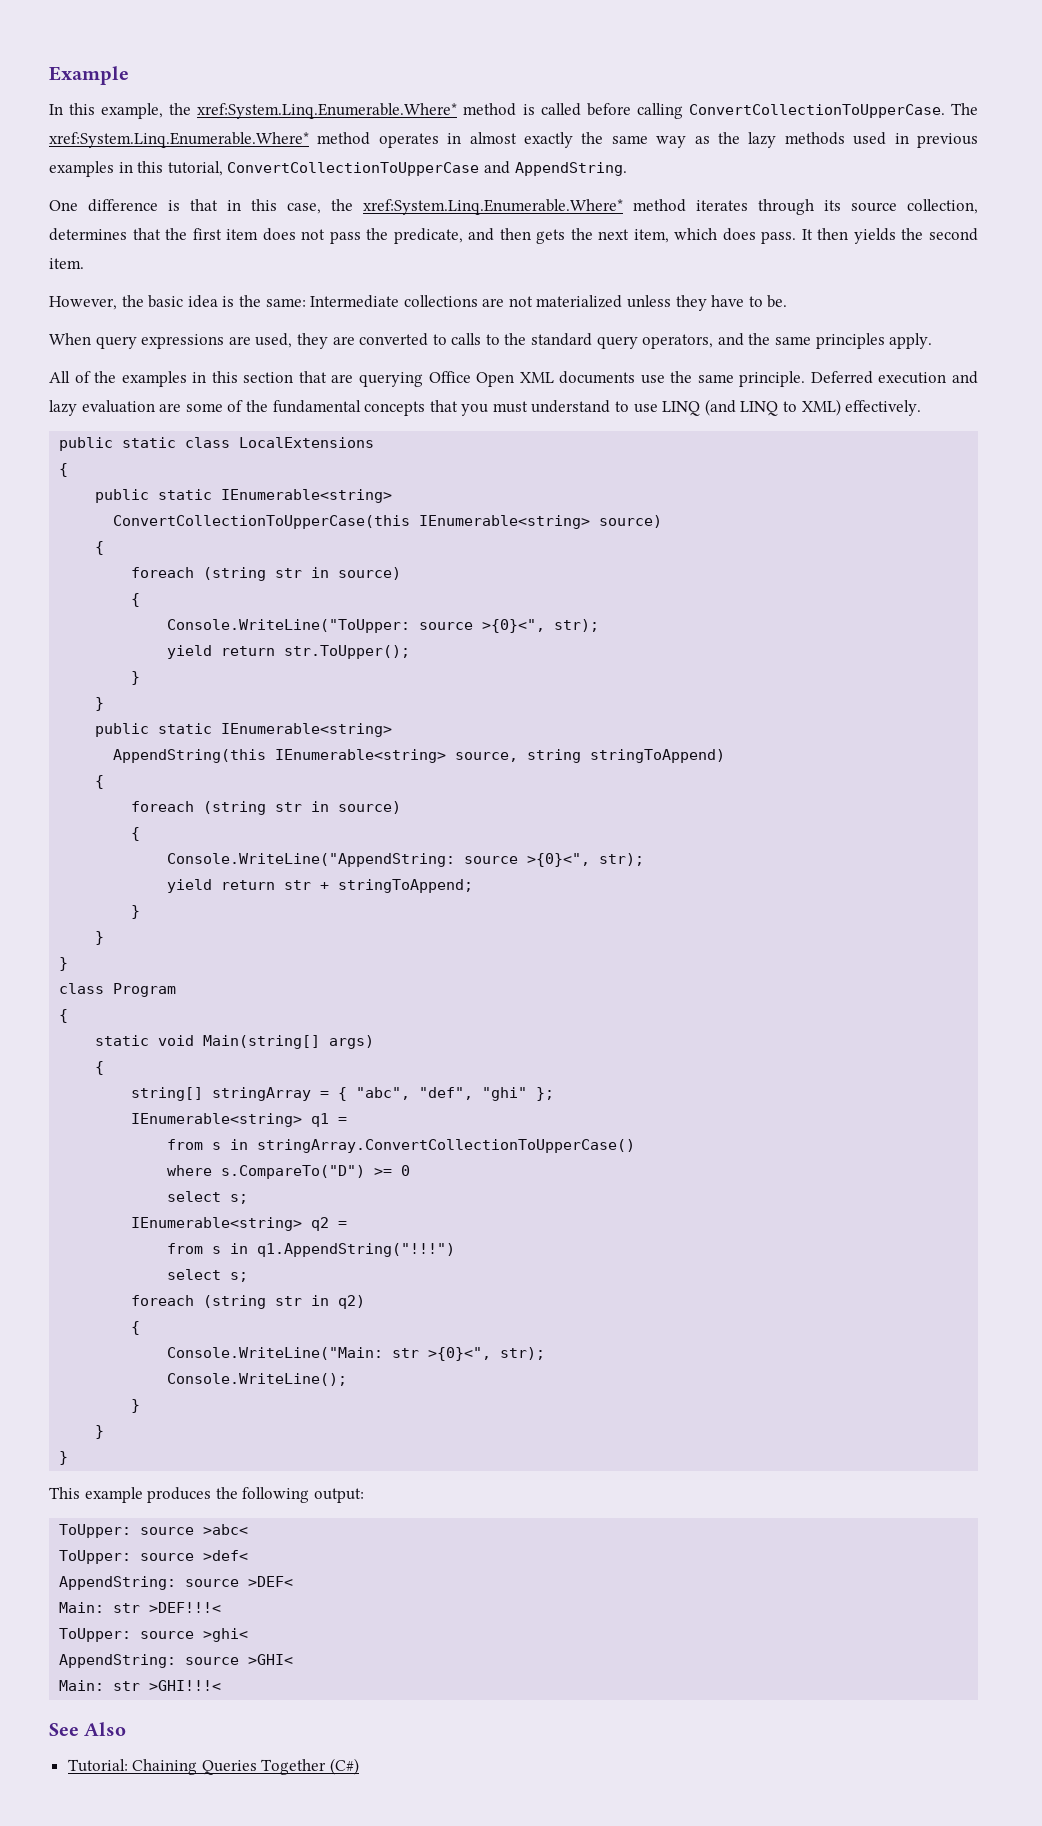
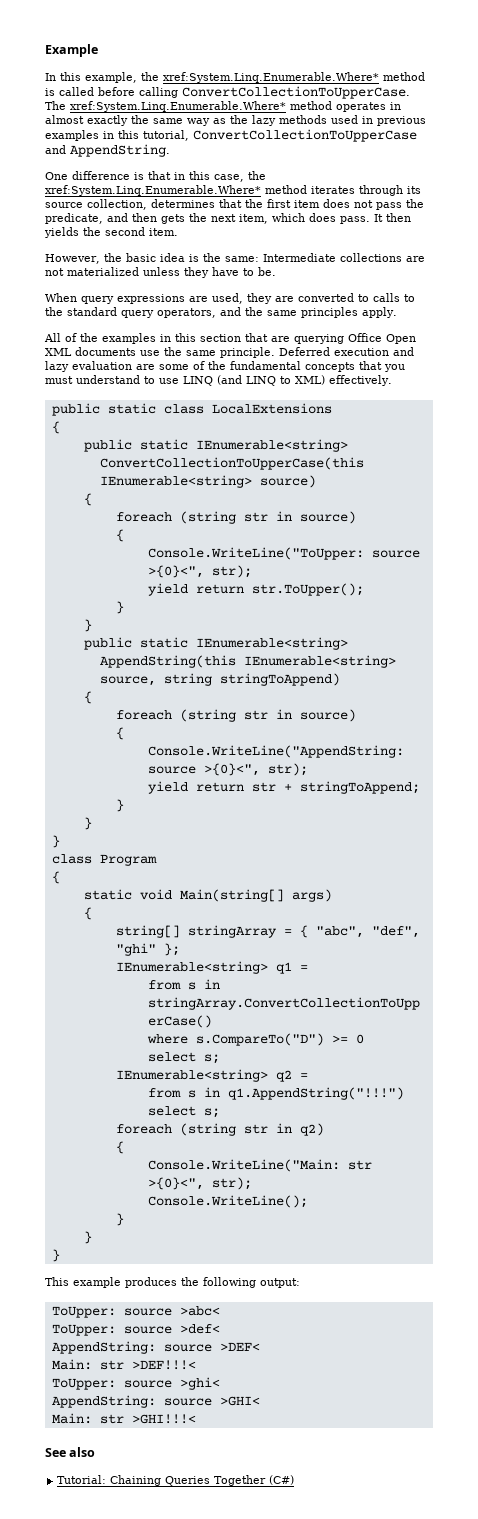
- See Also
+ See also

